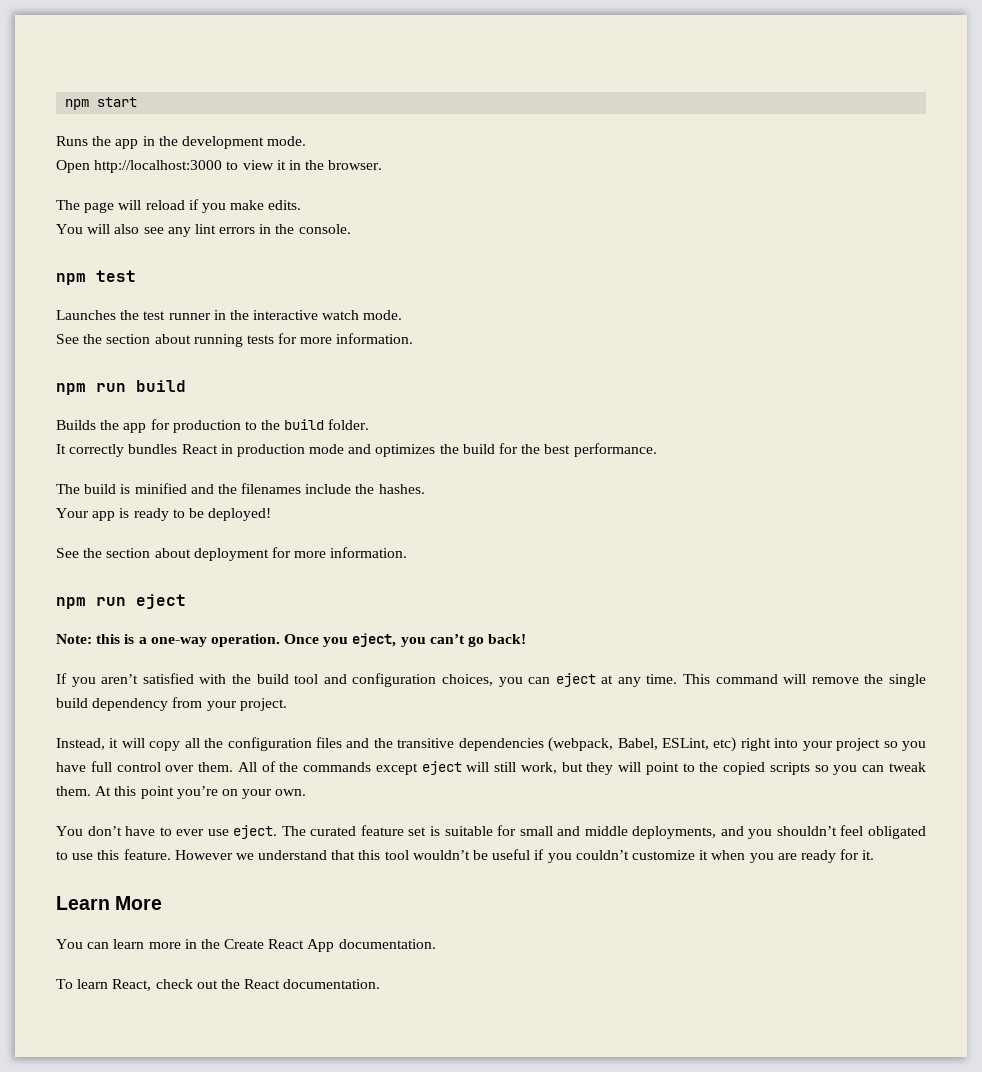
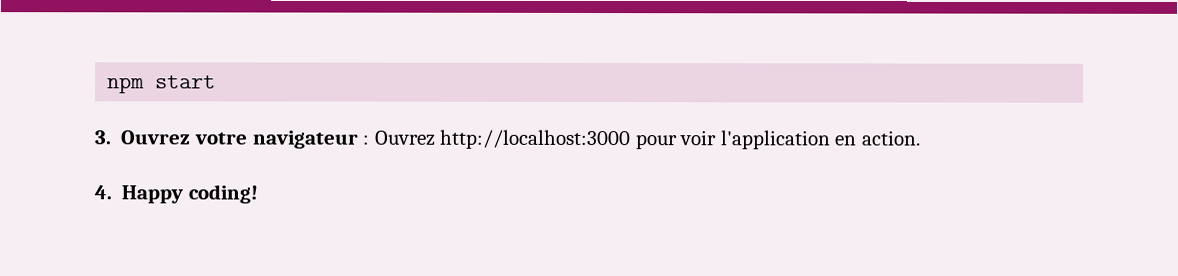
- Runs the app in the development mode.
- Open http://localhost:3000 to view it in the browser.
- The page will reload if you make edits.
- You will also see any lint errors in the console.
- npm test
- Launches the test runner in the interactive watch mode.
- See the section about running tests for more information.
- npm run build
- Builds the app for production to the build folder.
- It correctly bundles React in production mode and optimizes the build for the best performance.
- The build is minified and the filenames include the hashes.
- Your app is ready to be deployed!
- See the section about deployment for more information.
- npm run eject
- Note: this is a one-way operation. Once you eject, you can’t go back!
- If you aren’t satisfied with the build tool and configuration choices, you can eject at any time. This command will remove the single build dependency from your project.
- Instead, it will copy all the configuration files and the transitive dependencies (webpack, Babel, ESLint, etc) right into your project so you have full control over them. All of the commands except eject will still work, but they will point to the copied scripts so you can tweak them. At this point you’re on your own.
- You don’t have to ever use eject. The curated feature set is suitable for small and middle deployments, and you shouldn’t feel obligated to use this feature. However we understand that this tool wouldn’t be useful if you couldn’t customize it when you are ready for it.
- Learn More
- You can learn more in the Create React App documentation.
- To learn React, check out the React documentation.
+ 3. Ouvrez votre navigateur : Ouvrez http://localhost:3000 pour voir l'application en action.
+ 4. Happy coding!

